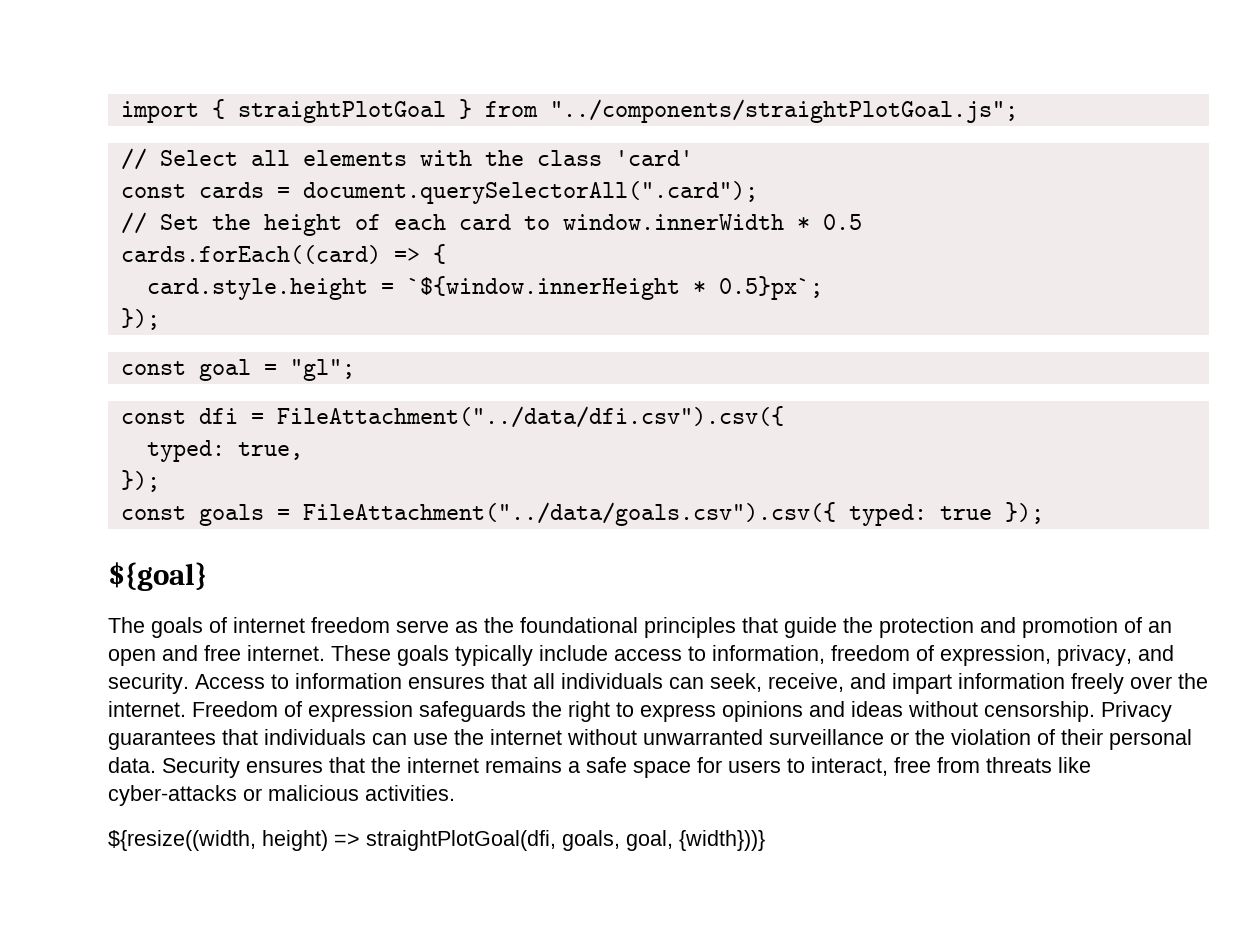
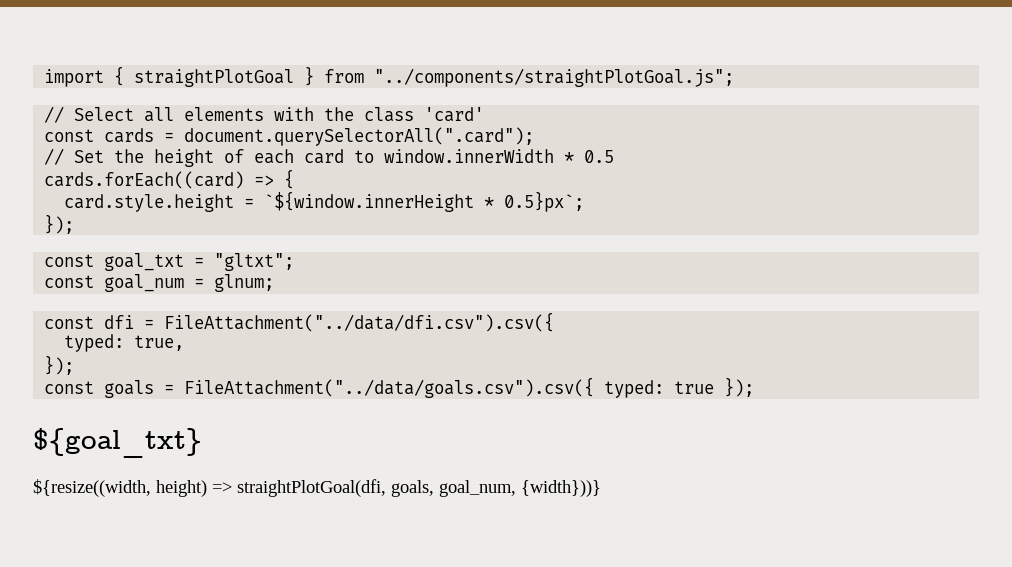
- const goal = "gl";
+ const goal_txt = "gltxt";
+ const goal_num = glnum;
- ${goal}
- The goals of internet freedom serve as the foundational principles that guide the protection and promotion of an open and free internet. These goals typically include access to information, freedom of expression, privacy, and security. Access to information ensures that all individuals can seek, receive, and impart information freely over the internet. Freedom of expression safeguards the right to express opinions and ideas without censorship. Privacy guarantees that individuals can use the internet without unwarranted surveillance or the violation of their personal data. Security ensures that the internet remains a safe space for users to interact, free from threats like cyber-attacks or malicious activities.
+ ${goal_txt}
- ${resize((width, height) => straightPlotGoal(dfi, goals, goal, {width}))}
+ ${resize((width, height) => straightPlotGoal(dfi, goals, goal_num, {width}))}

